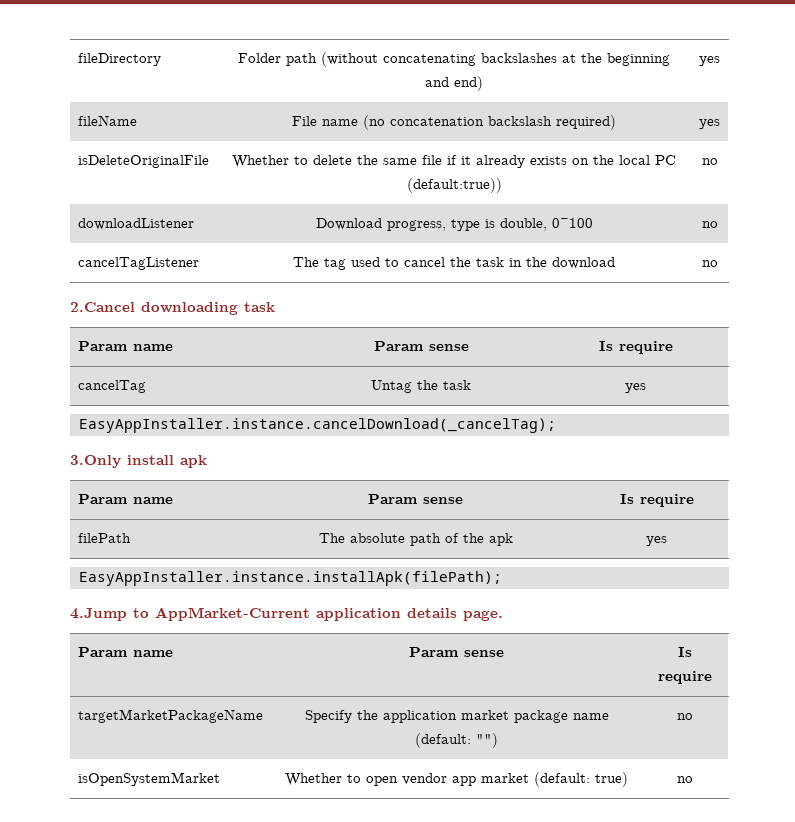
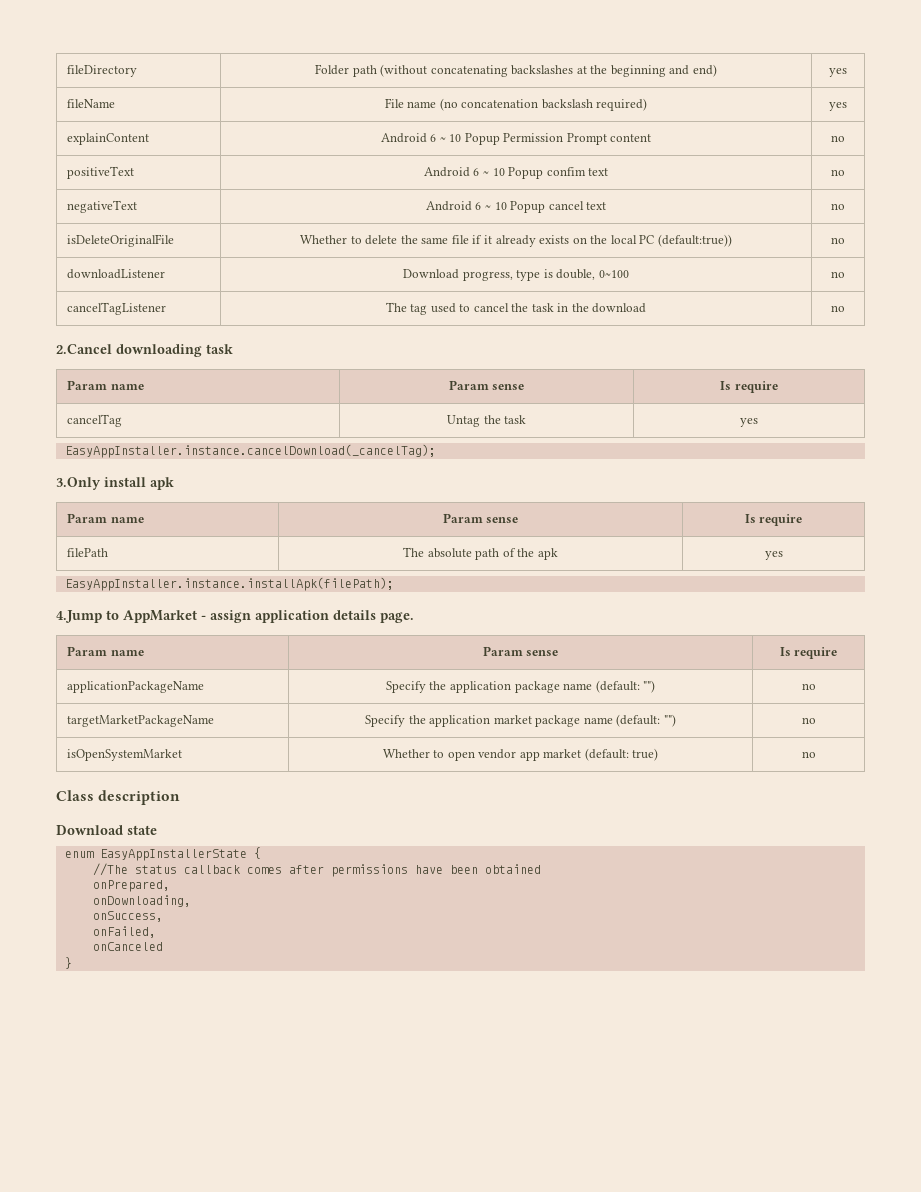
+ explainContent | Android 6 ~ 10 Popup Permission Prompt content | no
+ positiveText | Android 6 ~ 10 Popup confim text | no
+ negativeText | Android 6 ~ 10 Popup cancel text | no
- 4.Jump to AppMarket-Current application details page.
+ 4.Jump to AppMarket - assign application details page.
+ applicationPackageName | Specify the application package name (default: "") | no
+ Class description
+ Download state
+ enum EasyAppInstallerState {
+ //The status callback comes after permissions have been obtained
+ onPrepared,
+ onDownloading,
+ onSuccess,
+ onFailed,
+ onCanceled
+ }

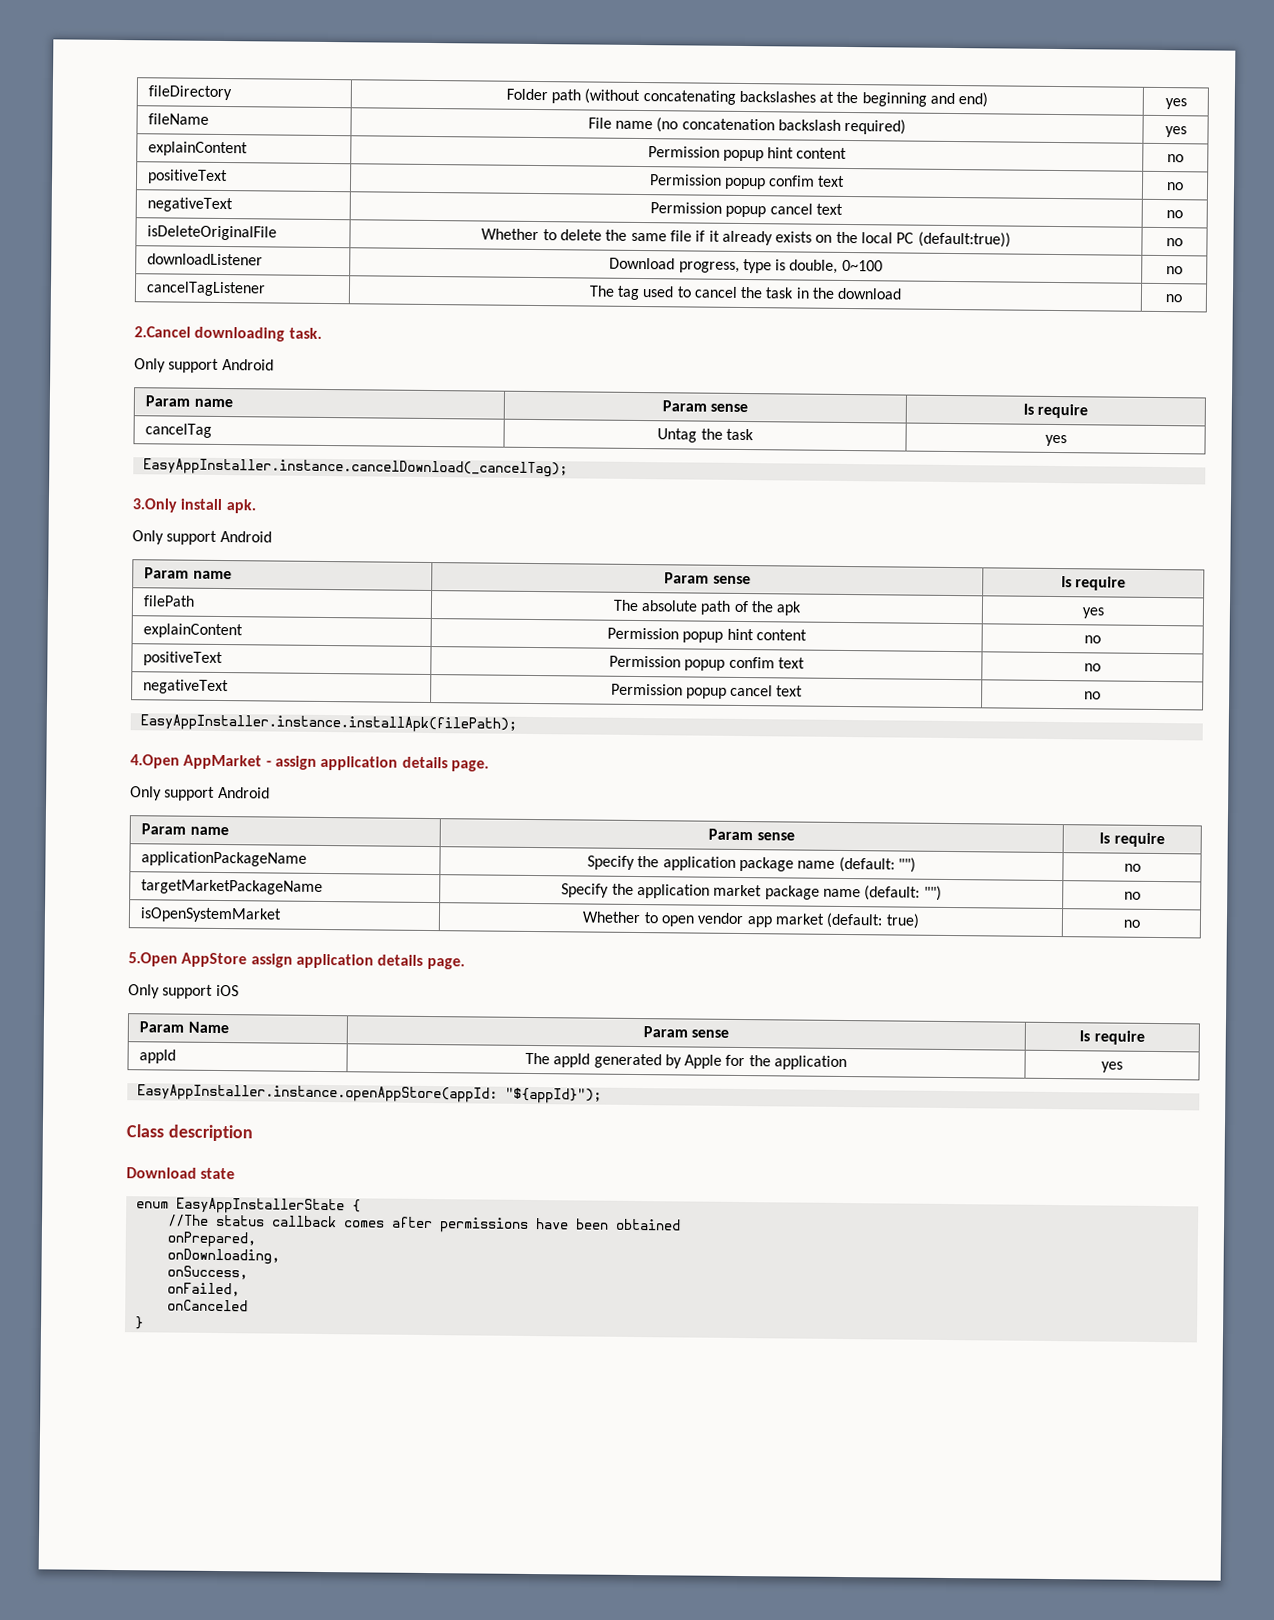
  fileName | File name (no concatenation backslash required) | yes
- explainContent | Android 6 ~ 10 Popup Permission Prompt content | no
- positiveText | Android 6 ~ 10 Popup confim text | no
- negativeText | Android 6 ~ 10 Popup cancel text | no
+ explainContent | Permission popup hint content | no
+ positiveText | Permission popup confim text | no
+ negativeText | Permission popup cancel text | no
- 2.Cancel downloading task
+ 2.Cancel downloading task.
+ Only support Android
- 3.Only install apk
+ 3.Only install apk.
+ Only support Android
  filePath | The absolute path of the apk | yes
+ explainContent | Permission popup hint content | no
+ positiveText | Permission popup confim text | no
+ negativeText | Permission popup cancel text | no
- 4.Jump to AppMarket - assign application details page.
+ 4.Open AppMarket - assign application details page.
+ Only support Android
+ 5.Open AppStore assign application details page.
+ Only support iOS
+ Param Name | Param sense | Is require
+ appId | The appId generated by Apple for the application | yes
+ EasyAppInstaller.instance.openAppStore(appId: "${appId}");

